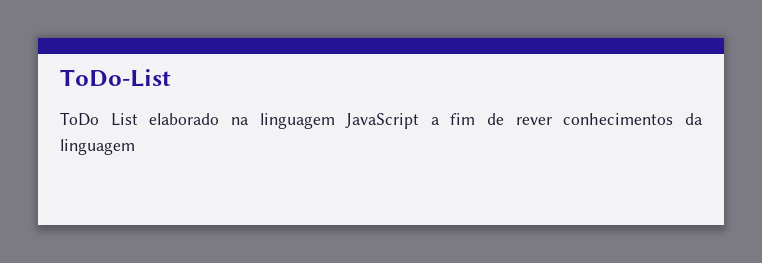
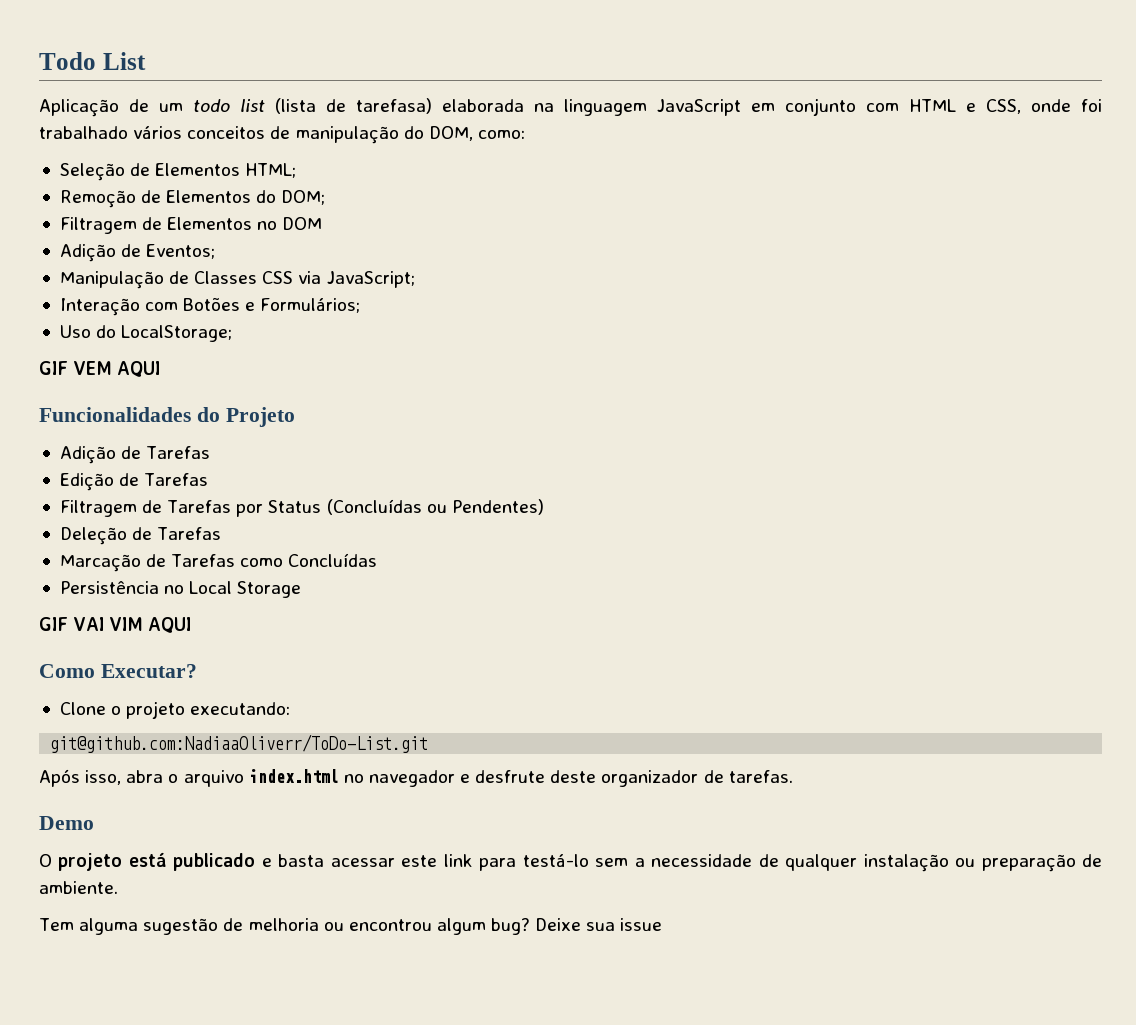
- ToDo-List
- ToDo List elaborado na linguagem JavaScript a fim de rever conhecimentos da linguagem
+ Todo List
+ Aplicação de um todo list (lista de tarefasa) elaborada na linguagem JavaScript em conjunto com HTML e CSS, onde foi trabalhado vários conceitos de manipulação do DOM, como:
+ Seleção de Elementos HTML;
+ Remoção de Elementos do DOM;
+ Filtragem de Elementos no DOM
+ Adição de Eventos;
+ Manipulação de Classes CSS via JavaScript;
+ Interação com Botões e Formulários;
+ Uso do LocalStorage;
+ GIF VEM AQUI
+ Funcionalidades do Projeto
+ Adição de Tarefas
+ Edição de Tarefas
+ Filtragem de Tarefas por Status (Concluídas ou Pendentes)
+ Deleção de Tarefas
+ Marcação de Tarefas como Concluídas
+ Persistência no Local Storage
+ GIF VAI VIM AQUI
+ Como Executar?
+ Clone o projeto executando:
+ git@github.com:NadiaaOliverr/ToDo-List.git
+ Após isso, abra o arquivo index.html no navegador e desfrute deste organizador de tarefas.
+ Demo
+ O projeto está publicado e basta acessar este link para testá-lo sem a necessidade de qualquer instalação ou preparação de ambiente.
+ Tem alguma sugestão de melhoria ou encontrou algum bug? Deixe sua issue

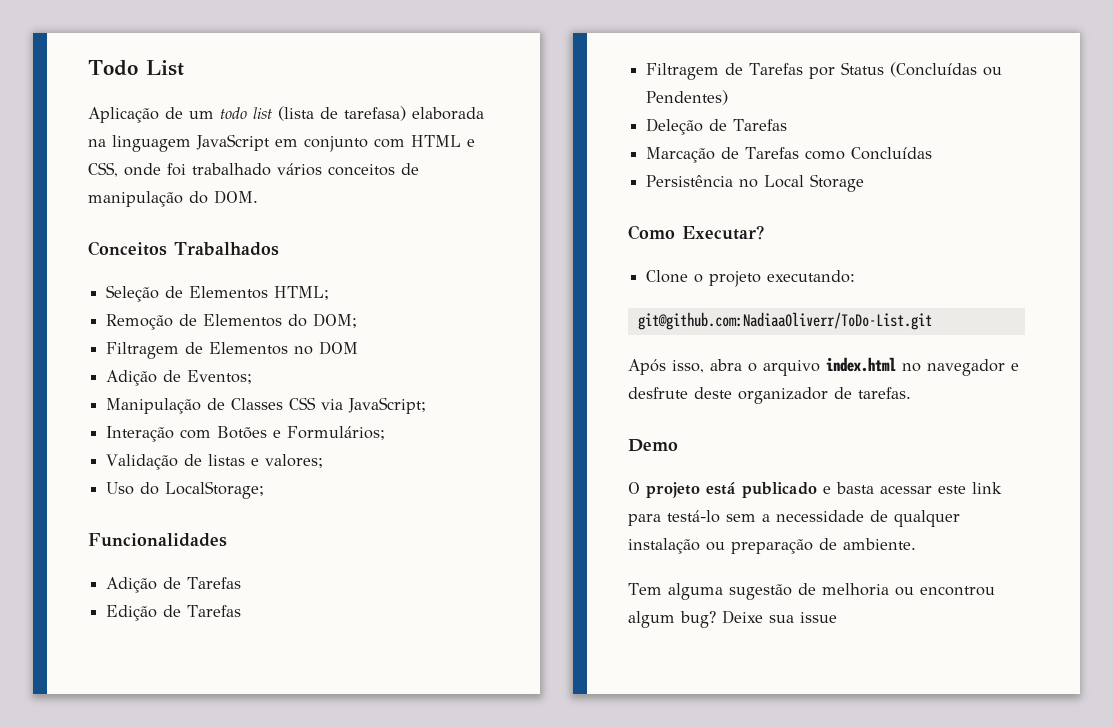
- Aplicação de um todo list (lista de tarefasa) elaborada na linguagem JavaScript em conjunto com HTML e CSS, onde foi trabalhado vários conceitos de manipulação do DOM, como:
+ Aplicação de um todo list (lista de tarefasa) elaborada na linguagem JavaScript em conjunto com HTML e CSS, onde foi trabalhado vários conceitos de manipulação do DOM.
+ Conceitos Trabalhados
+ Validação de listas e valores;
- GIF VEM AQUI
- Funcionalidades do Projeto
+ Funcionalidades
- GIF VAI VIM AQUI

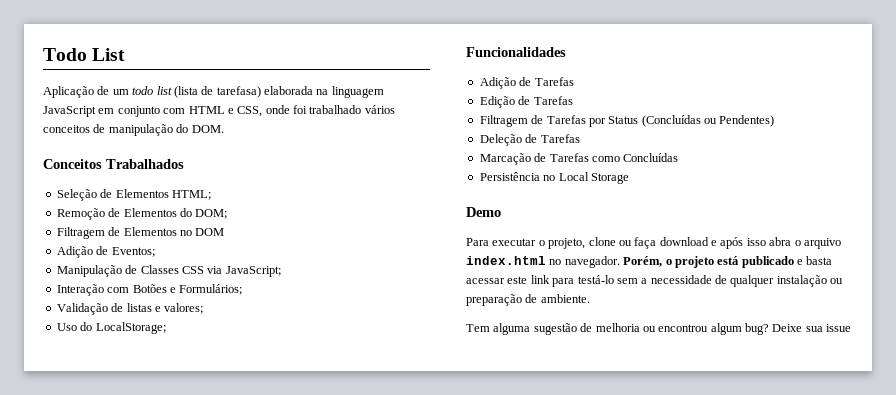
- Como Executar?
- Clone o projeto executando:
- git@github.com:NadiaaOliverr/ToDo-List.git
- Após isso, abra o arquivo index.html no navegador e desfrute deste organizador de tarefas.
  Demo
- O projeto está publicado e basta acessar este link para testá-lo sem a necessidade de qualquer instalação ou preparação de ambiente.
+ Para executar o projeto, clone ou faça download e após isso abra o arquivo index.html no navegador. Porém, o projeto está publicado e basta acessar este link para testá-lo sem a necessidade de qualquer instalação ou preparação de ambiente.

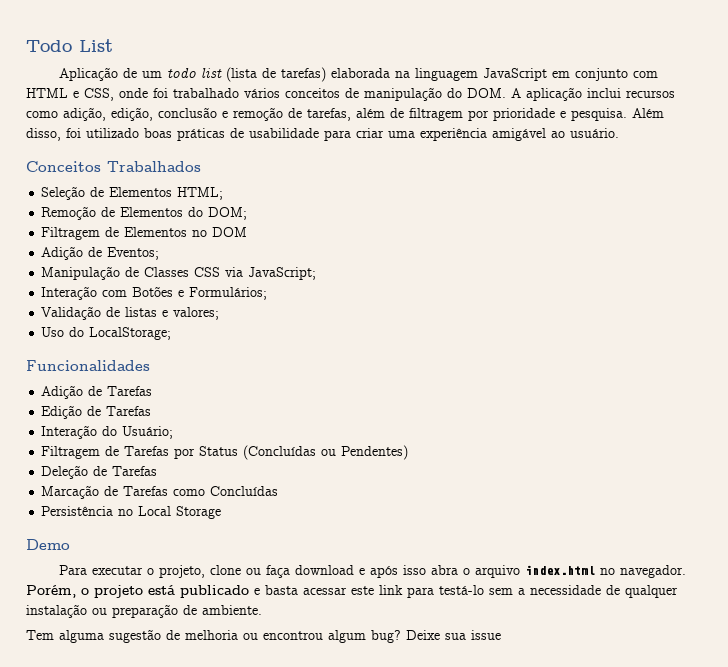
- Aplicação de um todo list (lista de tarefasa) elaborada na linguagem JavaScript em conjunto com HTML e CSS, onde foi trabalhado vários conceitos de manipulação do DOM.
+ Aplicação de um todo list (lista de tarefas) elaborada na linguagem JavaScript em conjunto com HTML e CSS, onde foi trabalhado vários conceitos de manipulação do DOM. A aplicação inclui recursos como adição, edição, conclusão e remoção de tarefas, além de filtragem por prioridade e pesquisa. Além disso, foi utilizado boas práticas de usabilidade para criar uma experiência amigável ao usuário.
+ Interação do Usuário;

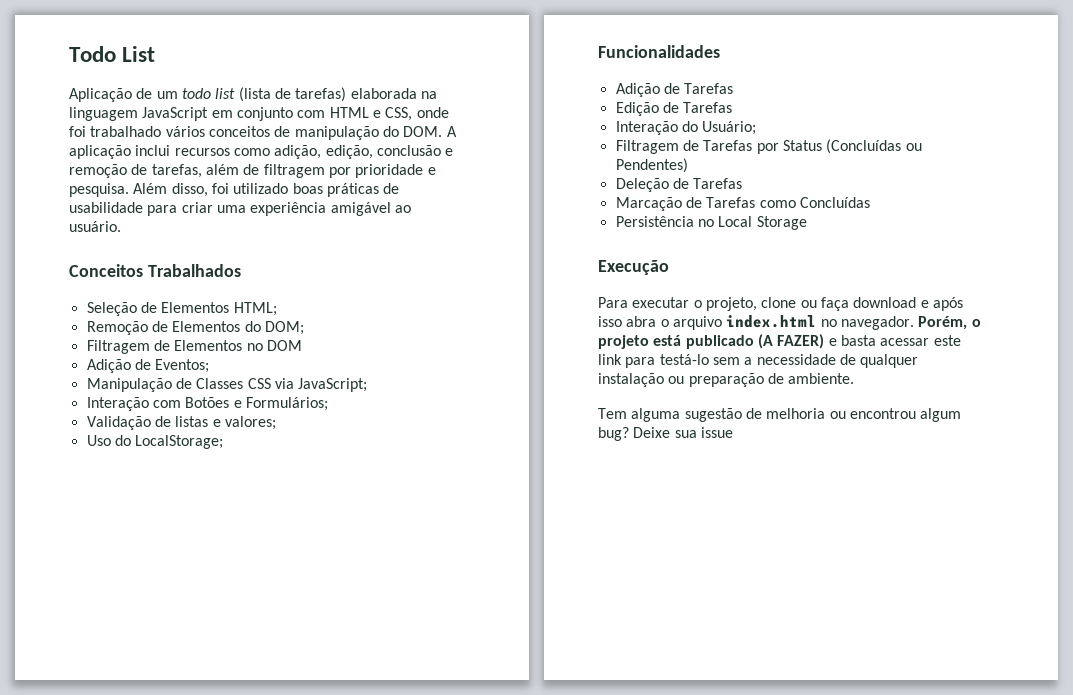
- Demo
+ Execução
- Porém, o projeto está publicado e basta acessar este link para testá-lo sem a necessidade de qualquer instalação ou preparação de ambiente.
+ Porém, o projeto está publicado (A FAZER) e basta acessar este link para testá-lo sem a necessidade de qualquer instalação ou preparação de ambiente.

